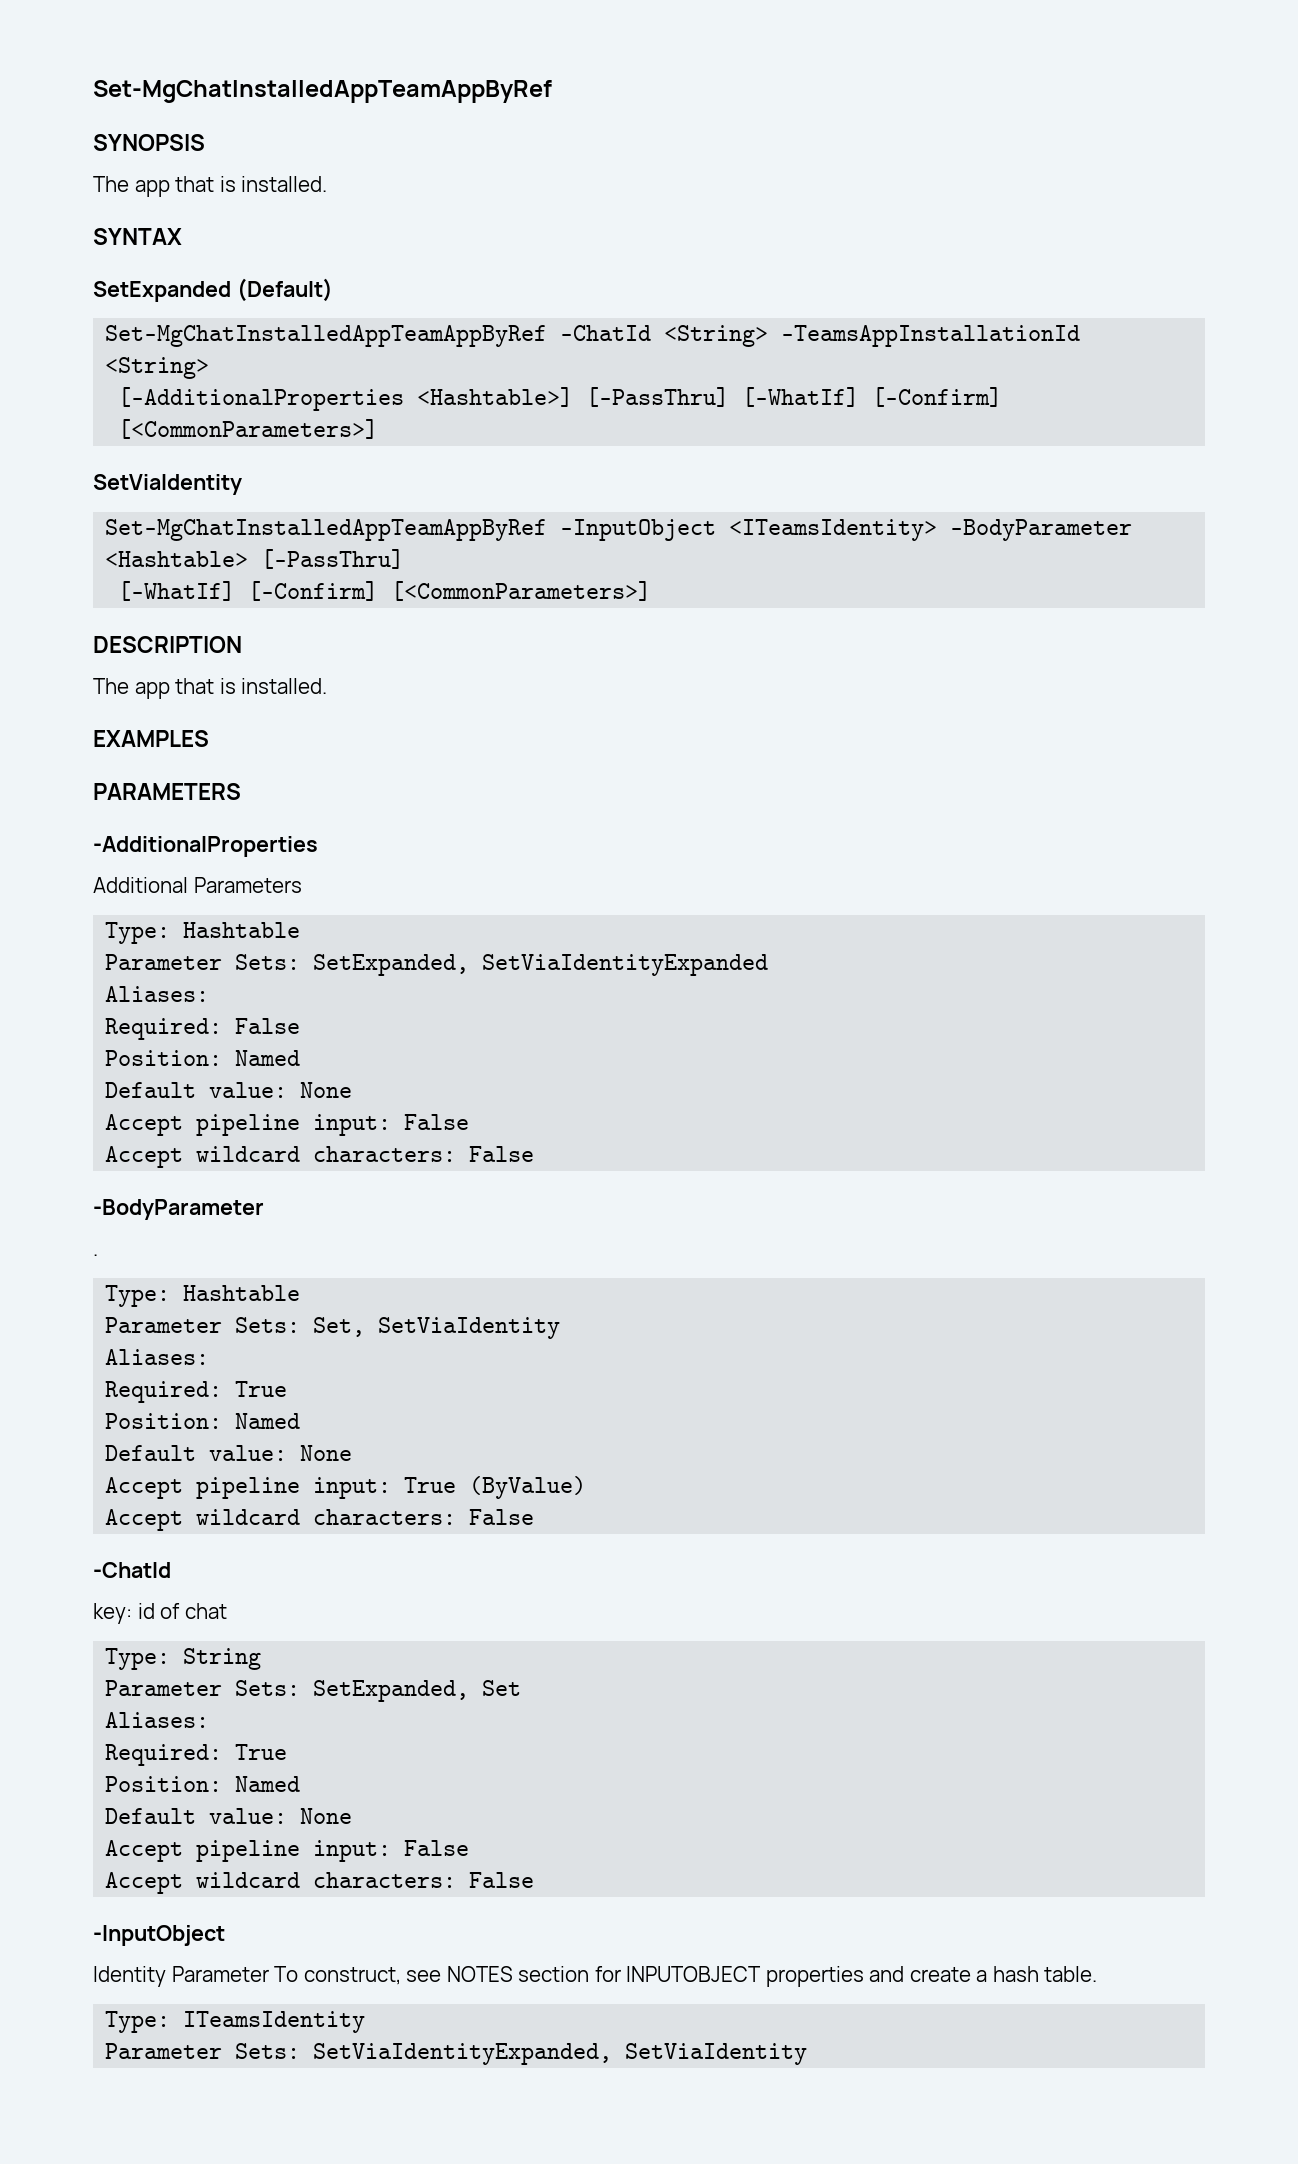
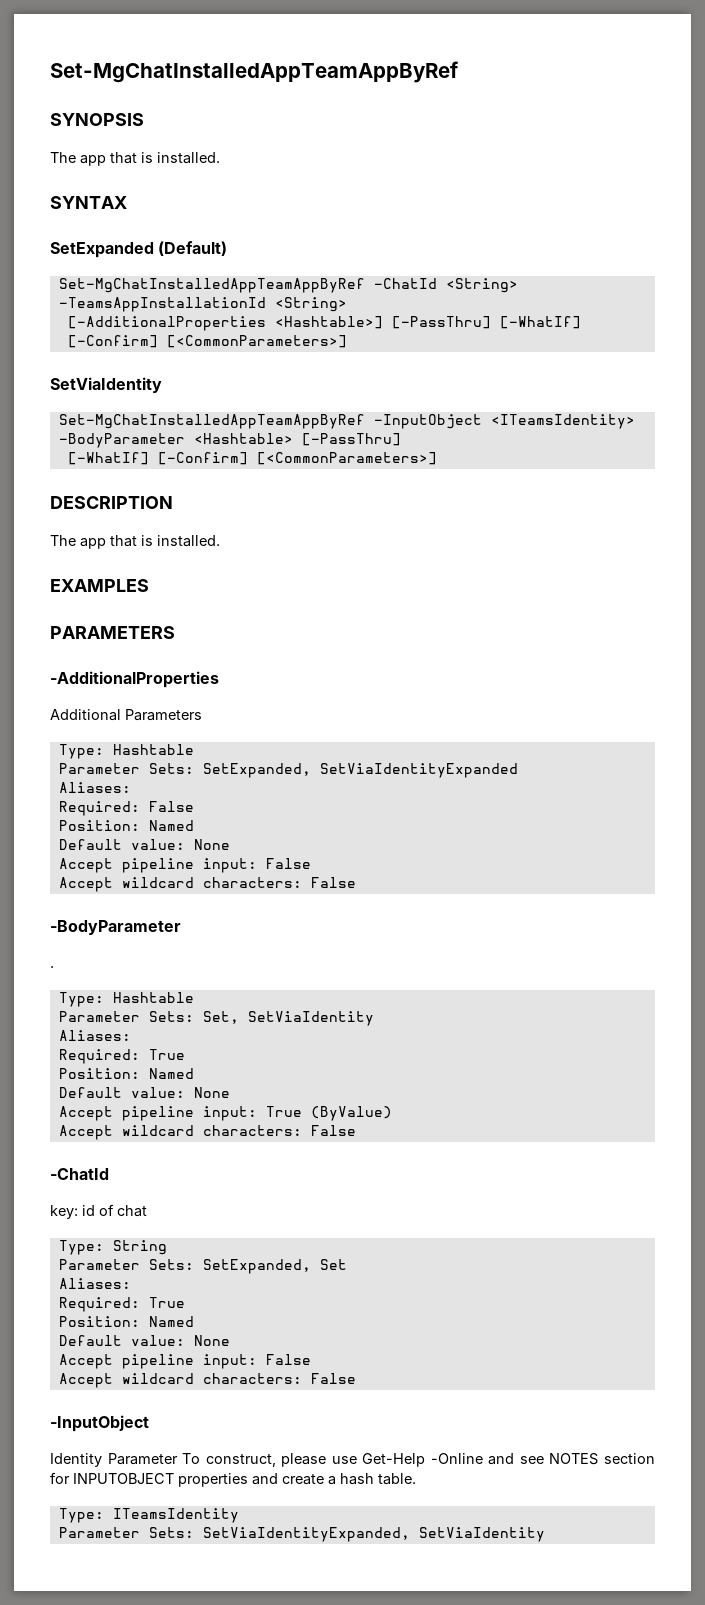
- Identity Parameter To construct, see NOTES section for INPUTOBJECT properties and create a hash table.
+ Identity Parameter To construct, please use Get-Help -Online and see NOTES section for INPUTOBJECT properties and create a hash table.

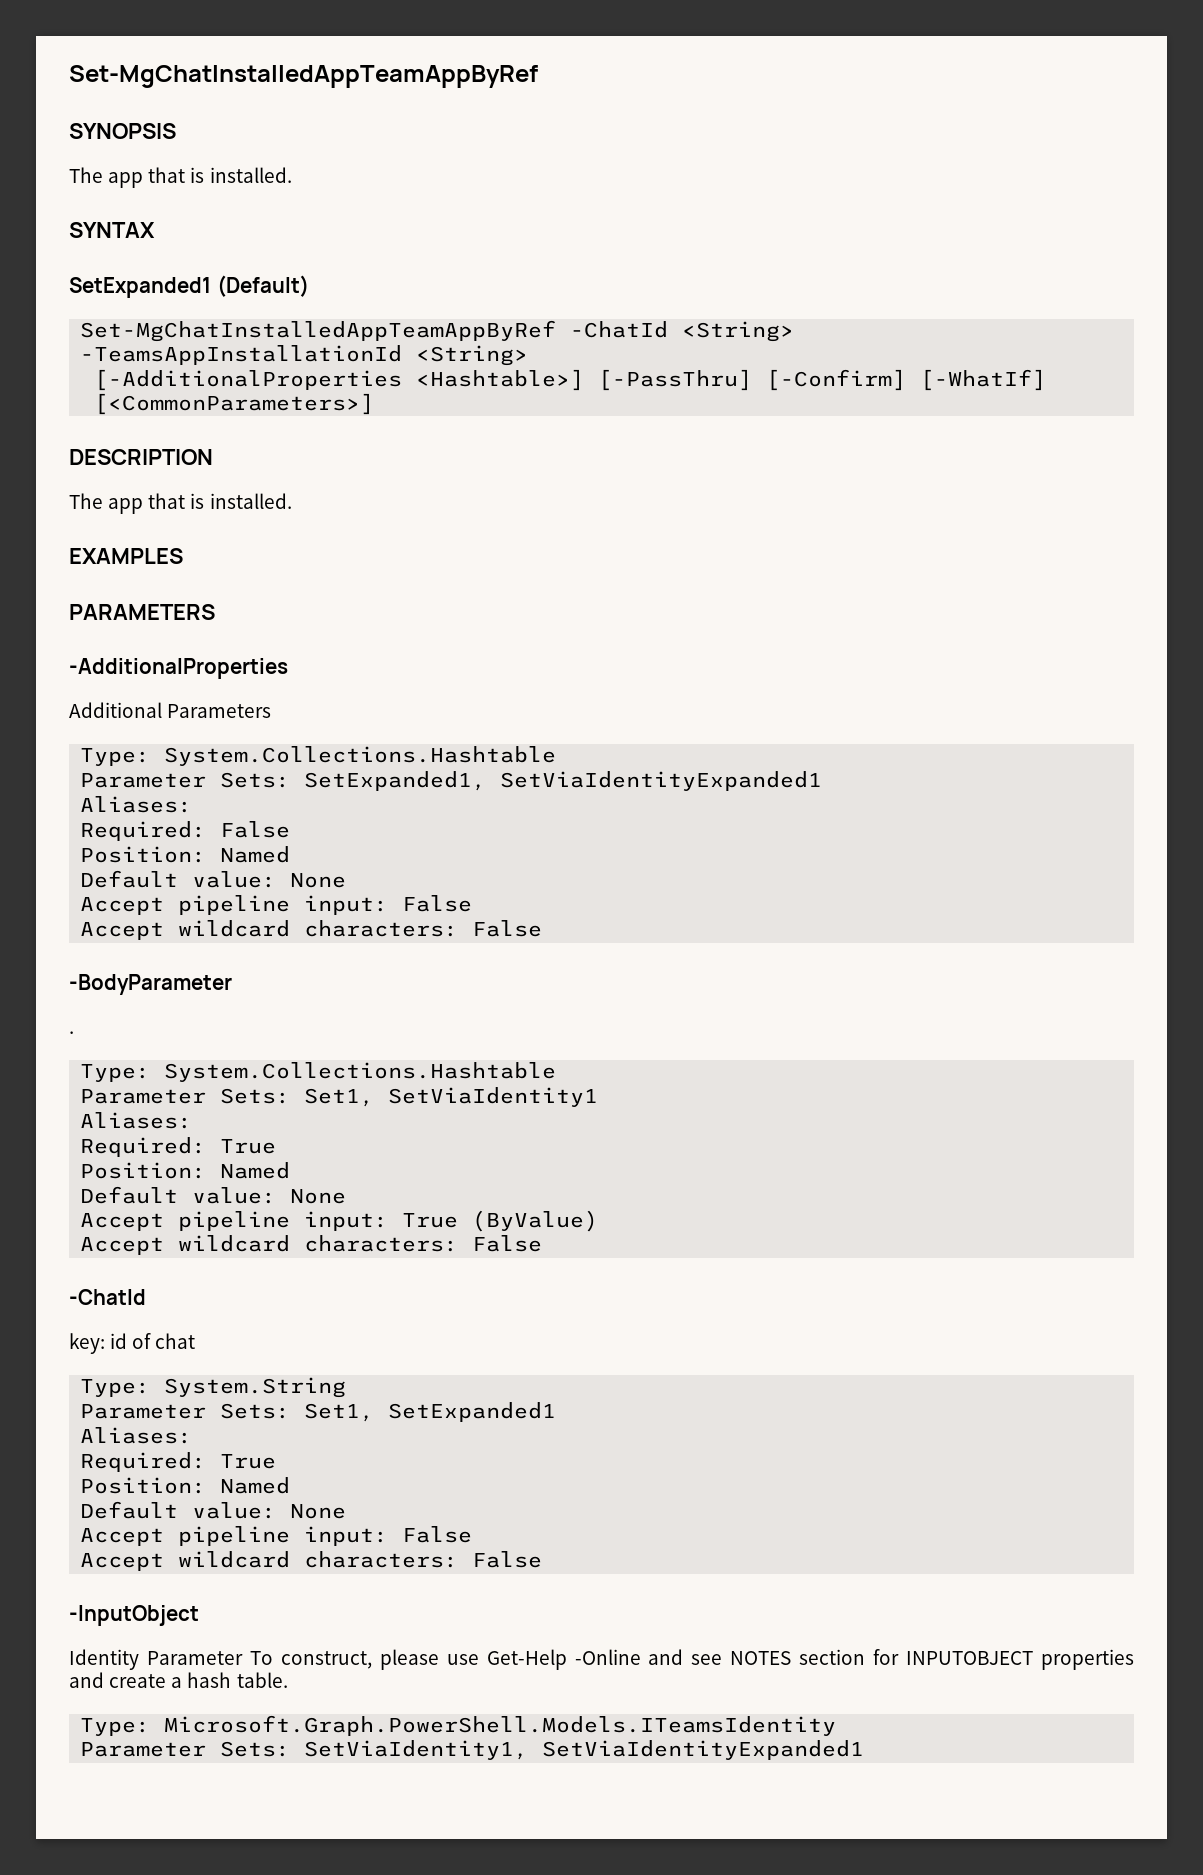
- SetExpanded (Default)
+ SetExpanded1 (Default)
- [-AdditionalProperties <Hashtable>] [-PassThru] [-WhatIf] [-Confirm] [<CommonParameters>]
- SetViaIdentity
- Set-MgChatInstalledAppTeamAppByRef -InputObject <ITeamsIdentity> -BodyParameter <Hashtable> [-PassThru]
- [-WhatIf] [-Confirm] [<CommonParameters>]
+ [-AdditionalProperties <Hashtable>] [-PassThru] [-Confirm] [-WhatIf] [<CommonParameters>]
  Additional Parameters
- Type: Hashtable
- Parameter Sets: SetExpanded, SetViaIdentityExpanded
+ Type: System.Collections.Hashtable
+ Parameter Sets: SetExpanded1, SetViaIdentityExpanded1
  .
- Type: Hashtable
- Parameter Sets: Set, SetViaIdentity
+ Type: System.Collections.Hashtable
+ Parameter Sets: Set1, SetViaIdentity1
- Type: String
- Parameter Sets: SetExpanded, Set
+ Type: System.String
+ Parameter Sets: Set1, SetExpanded1
- Type: ITeamsIdentity
- Parameter Sets: SetViaIdentityExpanded, SetViaIdentity
+ Type: Microsoft.Graph.PowerShell.Models.ITeamsIdentity
+ Parameter Sets: SetViaIdentity1, SetViaIdentityExpanded1

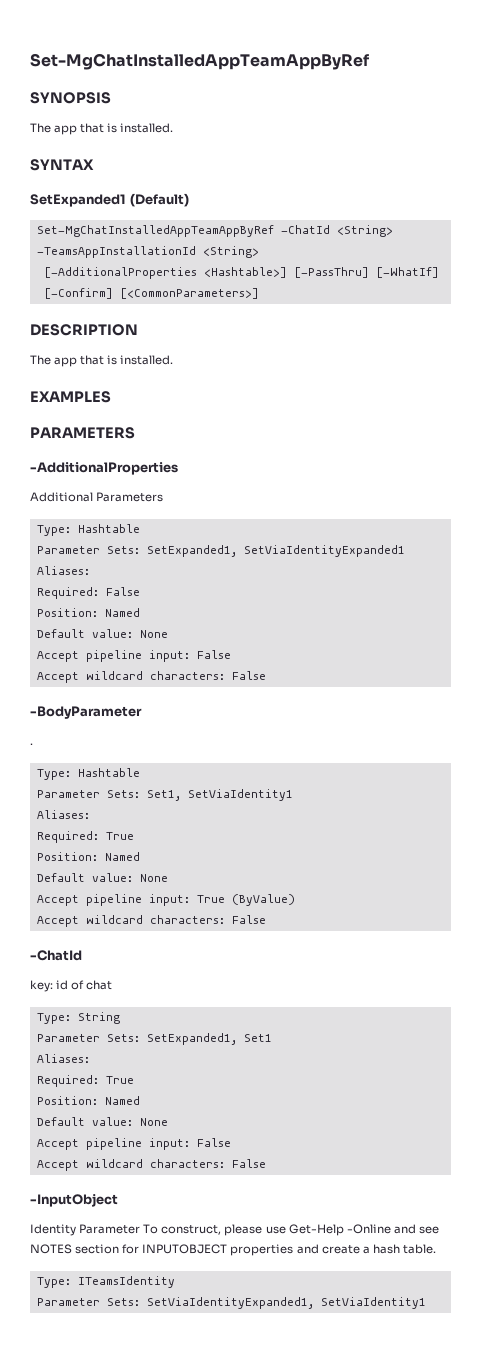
- [-AdditionalProperties <Hashtable>] [-PassThru] [-Confirm] [-WhatIf] [<CommonParameters>]
+ [-AdditionalProperties <Hashtable>] [-PassThru] [-WhatIf] [-Confirm] [<CommonParameters>]
  Additional Parameters
- Type: System.Collections.Hashtable
+ Type: Hashtable
  .
- Type: System.Collections.Hashtable
+ Type: Hashtable
- Type: System.String
- Parameter Sets: Set1, SetExpanded1
+ Type: String
+ Parameter Sets: SetExpanded1, Set1
- Type: Microsoft.Graph.PowerShell.Models.ITeamsIdentity
- Parameter Sets: SetViaIdentity1, SetViaIdentityExpanded1
+ Type: ITeamsIdentity
+ Parameter Sets: SetViaIdentityExpanded1, SetViaIdentity1

